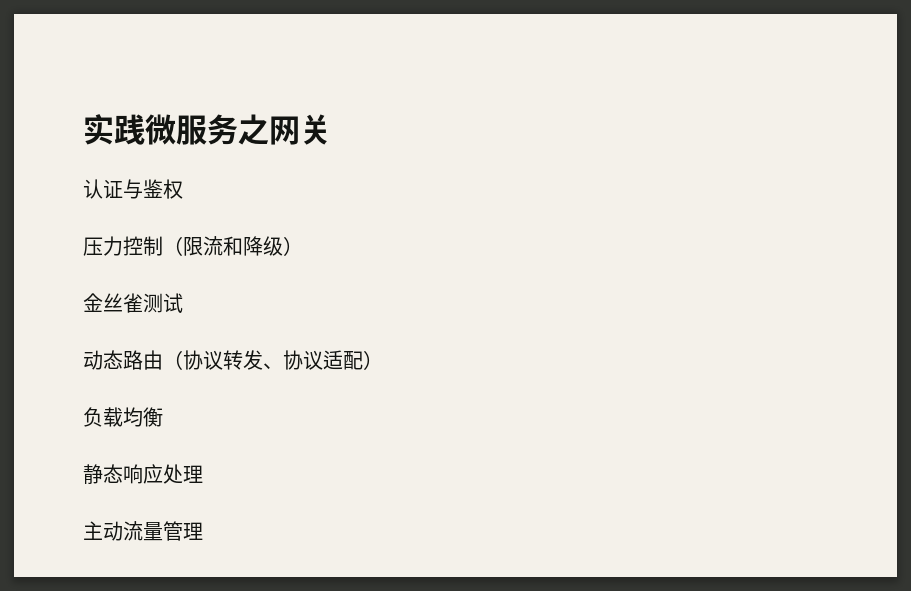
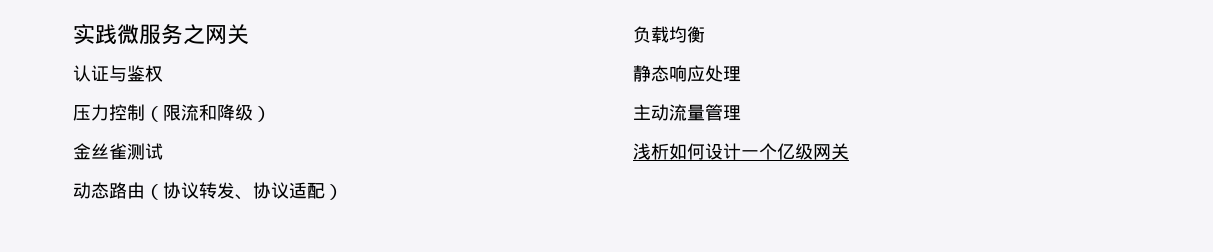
+ 浅析如何设计一个亿级网关

